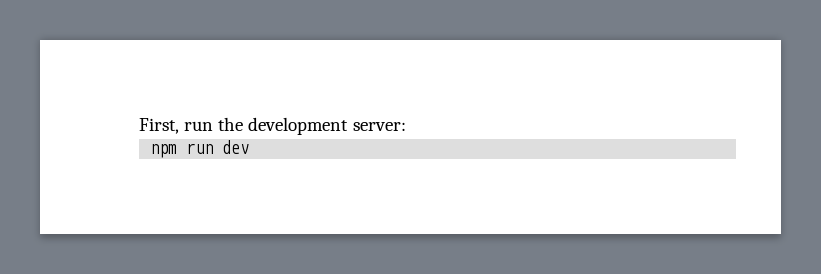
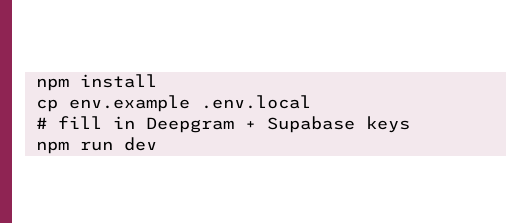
- First, run the development server:
+ npm install
+ cp env.example .env.local
+ # fill in Deepgram + Supabase keys

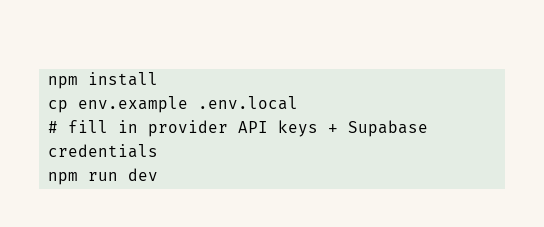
- # fill in Deepgram + Supabase keys
+ # fill in provider API keys + Supabase credentials

